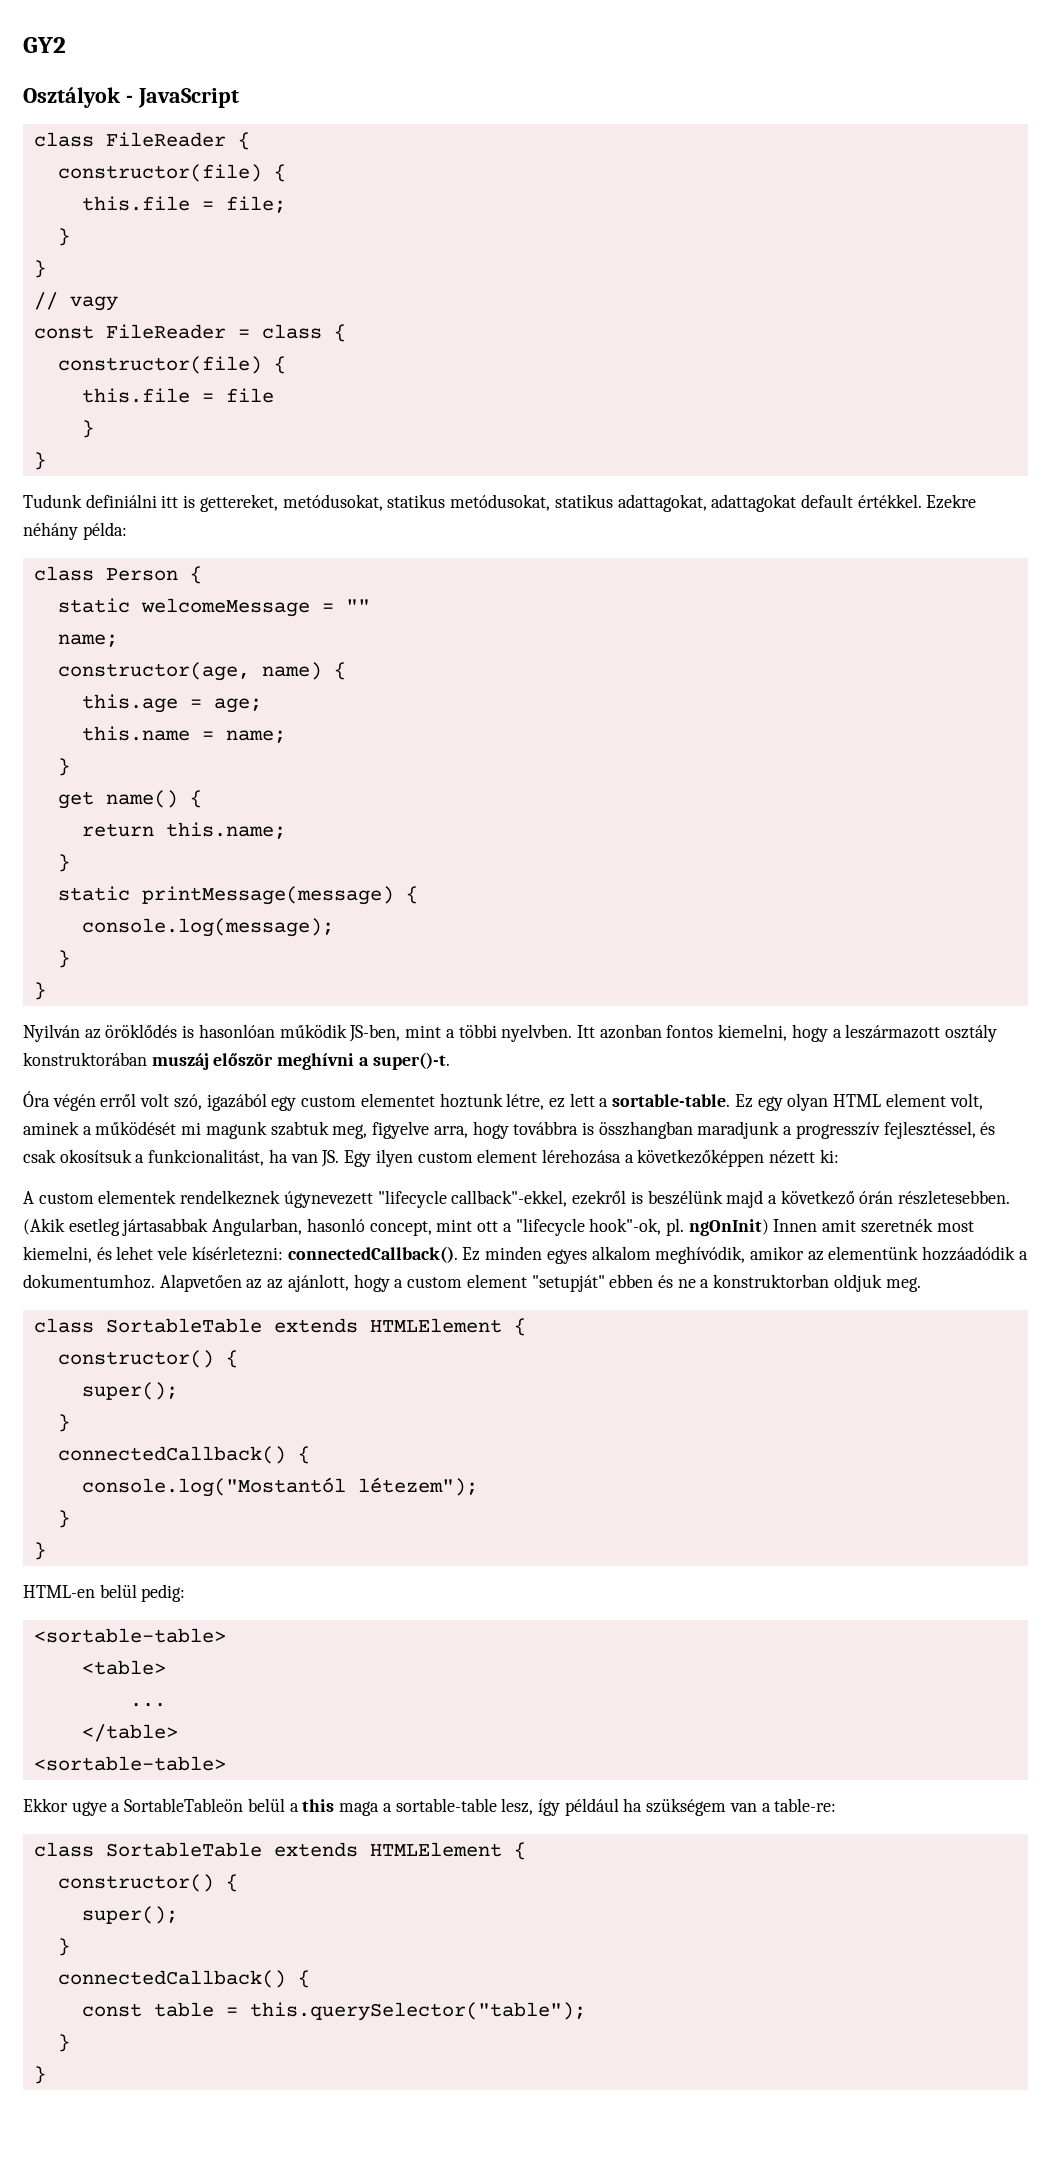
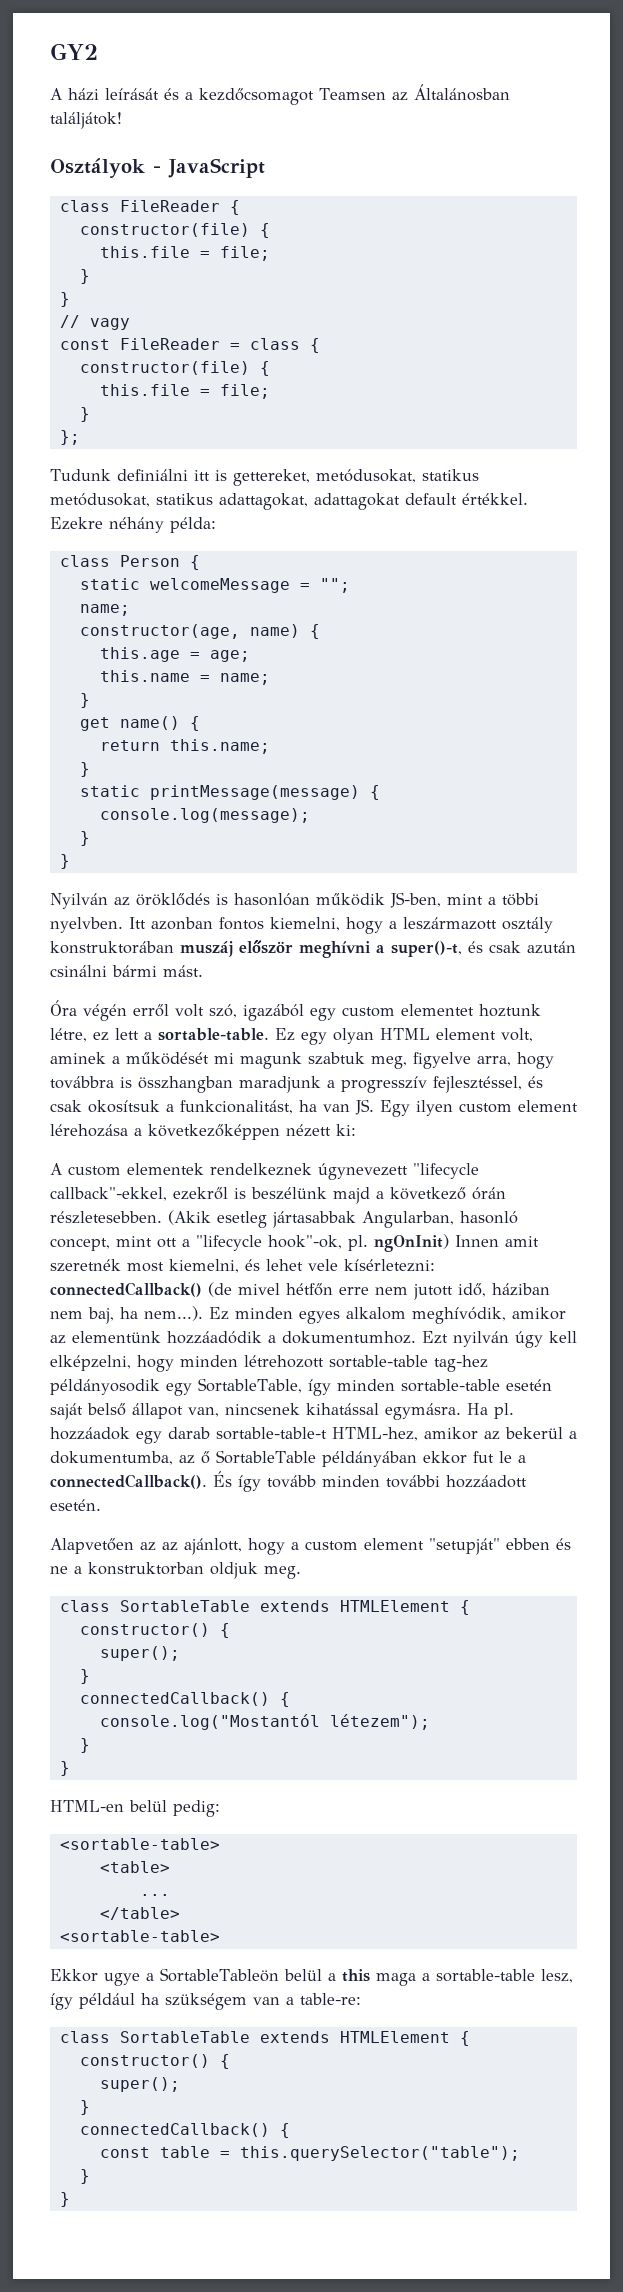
+ A házi leírását és a kezdőcsomagot Teamsen az Általánosban találjátok!
  const FileReader = class {
  constructor(file) {
- this.file = file
+ this.file = file;
  }
- }
+ };
- static welcomeMessage = ""
+ static welcomeMessage = "";
- Itt azonban fontos kiemelni, hogy a leszármazott osztály konstruktorában muszáj először meghívni a super()-t.
+ Itt azonban fontos kiemelni, hogy a leszármazott osztály konstruktorában muszáj először meghívni a super()-t, és csak azután csinálni bármi mást.
- (Akik esetleg jártasabbak Angularban, hasonló concept, mint ott a "lifecycle hook"-ok, pl. ngOnInit) Innen amit szeretnék most kiemelni, és lehet vele kísérletezni: connectedCallback(). Ez minden egyes alkalom meghívódik, amikor az elementünk hozzáadódik a dokumentumhoz. Alapvetően az az ajánlott, hogy a custom element "setupját" ebben és ne a konstruktorban oldjuk meg.
+ (Akik esetleg jártasabbak Angularban, hasonló concept, mint ott a "lifecycle hook"-ok, pl. ngOnInit) Innen amit szeretnék most kiemelni, és lehet vele kísérletezni: connectedCallback() (de mivel hétfőn erre nem jutott idő, háziban nem baj, ha nem...). Ez minden egyes alkalom meghívódik, amikor az elementünk hozzáadódik a dokumentumhoz. Ezt nyilván úgy kell elképzelni, hogy minden létrehozott sortable-table tag-hez példányosodik egy SortableTable, így minden sortable-table esetén saját belső állapot van, nincsenek kihatással egymásra. Ha pl. hozzáadok egy darab sortable-table-t HTML-hez, amikor az bekerül a dokumentumba, az ő SortableTable példányában ekkor fut le a connectedCallback(). És így tovább minden további hozzáadott esetén.
+ Alapvetően az az ajánlott, hogy a custom element "setupját" ebben és ne a konstruktorban oldjuk meg.

